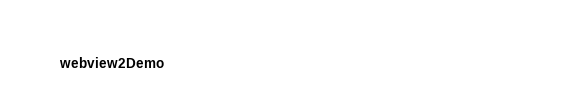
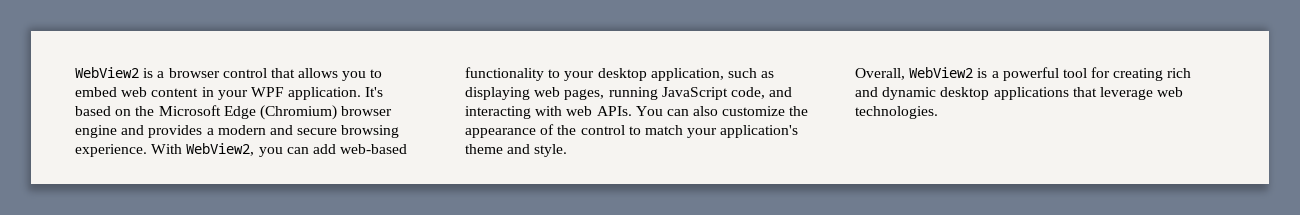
- webview2Demo
+ WebView2 is a browser control that allows you to embed web content in your WPF application. It's based on the Microsoft Edge (Chromium) browser engine and provides a modern and secure browsing experience. With WebView2, you can add web-based functionality to your desktop application, such as displaying web pages, running JavaScript code, and interacting with web APIs. You can also customize the appearance of the control to match your application's theme and style.
+ Overall, WebView2 is a powerful tool for creating rich and dynamic desktop applications that leverage web technologies.

